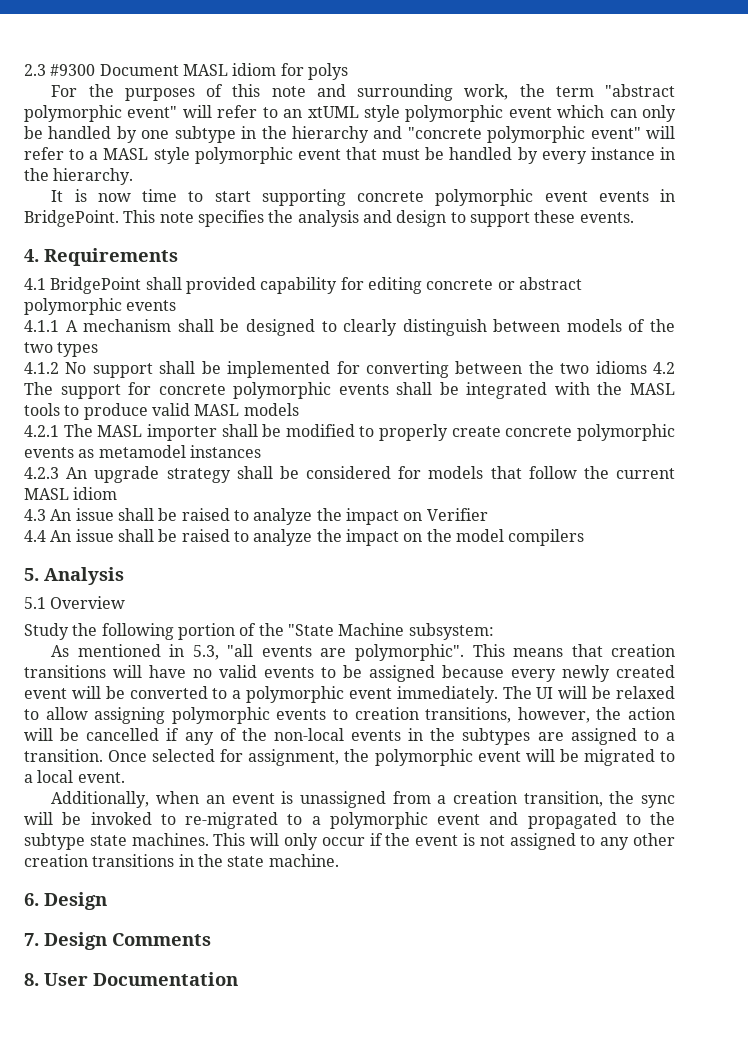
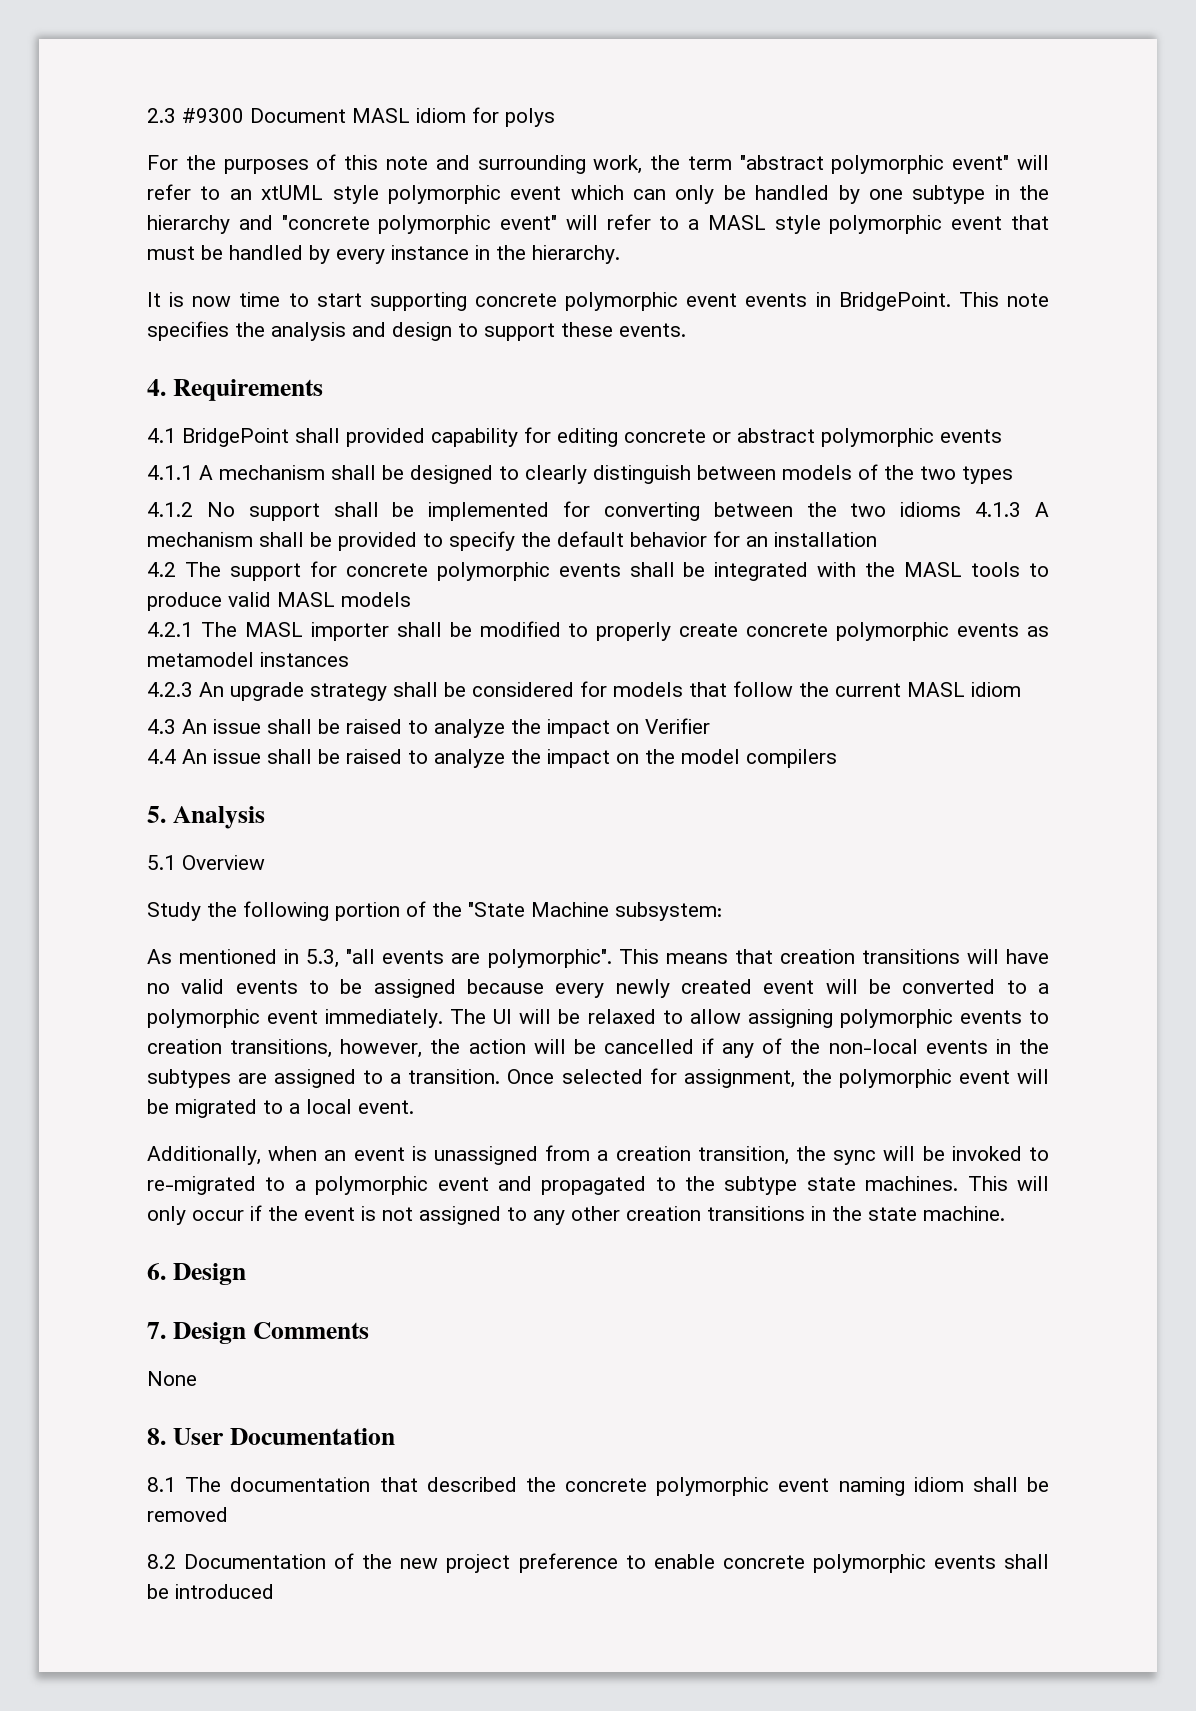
- 4.1.2 No support shall be implemented for converting between the two idioms 4.2 The support for concrete polymorphic events shall be integrated with the MASL tools to produce valid MASL models
+ 4.1.2 No support shall be implemented for converting between the two idioms 4.1.3 A mechanism shall be provided to specify the default behavior for an installation
+ 4.2 The support for concrete polymorphic events shall be integrated with the MASL tools to produce valid MASL models
+ None
+ 8.1 The documentation that described the concrete polymorphic event naming idiom shall be removed
+ 8.2 Documentation of the new project preference to enable concrete polymorphic events shall be introduced

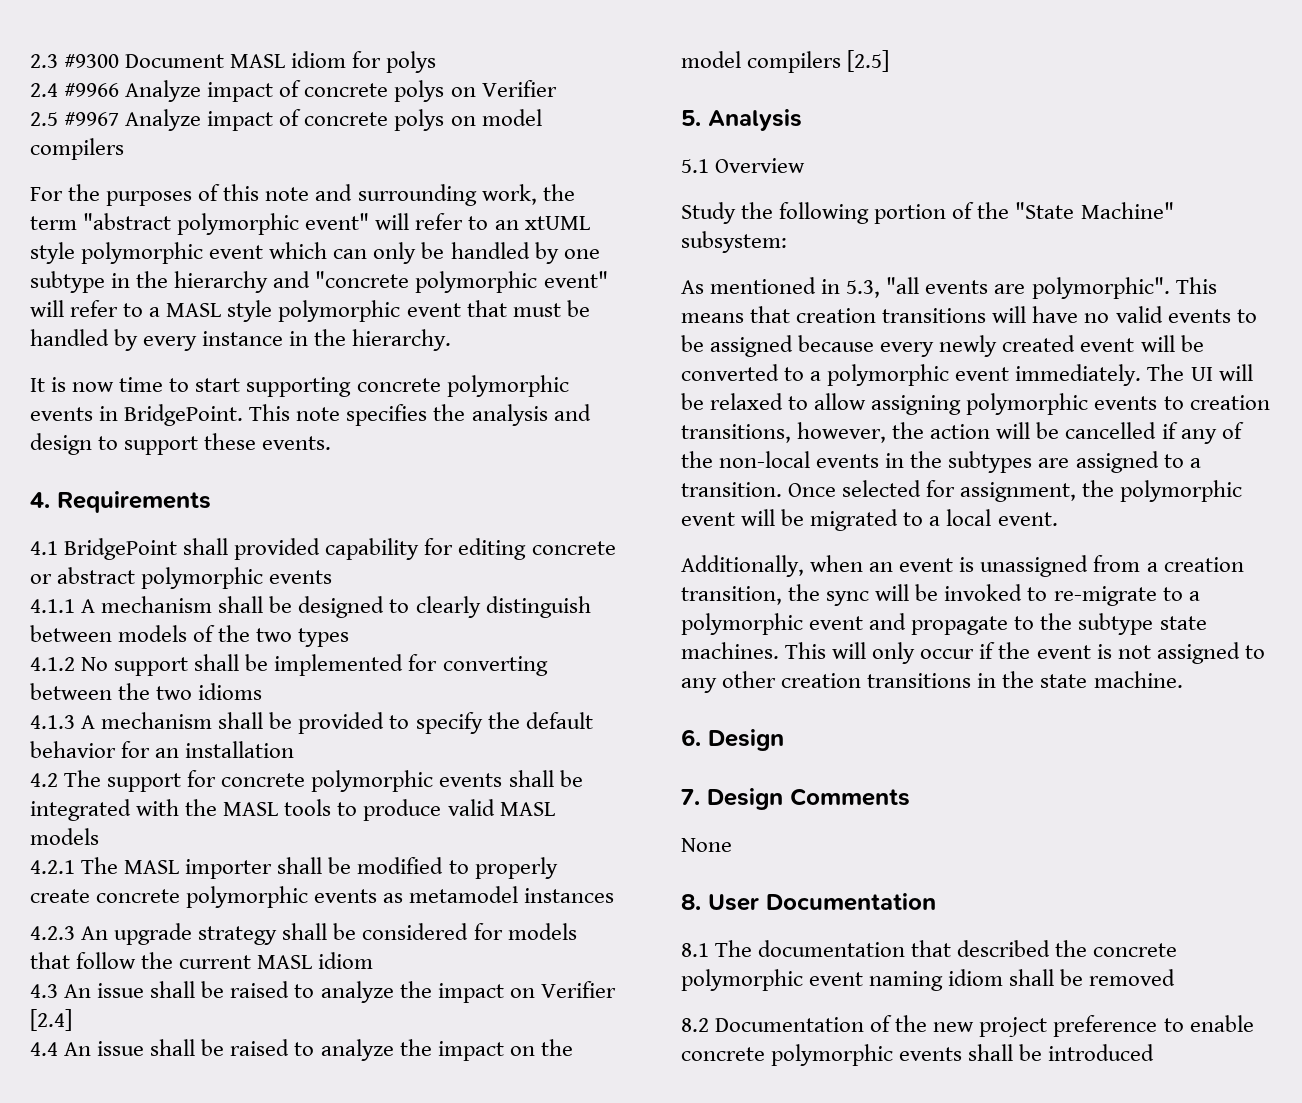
+ 2.4 #9966 Analyze impact of concrete polys on Verifier
+ 2.5 #9967 Analyze impact of concrete polys on model compilers
- It is now time to start supporting concrete polymorphic event events in BridgePoint.
+ It is now time to start supporting concrete polymorphic events in BridgePoint.
- 4.1.2 No support shall be implemented for converting between the two idioms 4.1.3 A mechanism shall be provided to specify the default behavior for an installation
+ 4.1.2 No support shall be implemented for converting between the two idioms
+ 4.1.3 A mechanism shall be provided to specify the default behavior for an installation
- 4.3 An issue shall be raised to analyze the impact on Verifier
+ 4.3 An issue shall be raised to analyze the impact on Verifier [2.4]
- 4.4 An issue shall be raised to analyze the impact on the model compilers
+ 4.4 An issue shall be raised to analyze the impact on the model compilers [2.5]
- Study the following portion of the "State Machine subsystem:
+ Study the following portion of the "State Machine" subsystem:
- Additionally, when an event is unassigned from a creation transition, the sync will be invoked to re-migrated to a polymorphic event and propagated to the subtype state machines.
+ Additionally, when an event is unassigned from a creation transition, the sync will be invoked to re-migrate to a polymorphic event and propagate to the subtype state machines.

